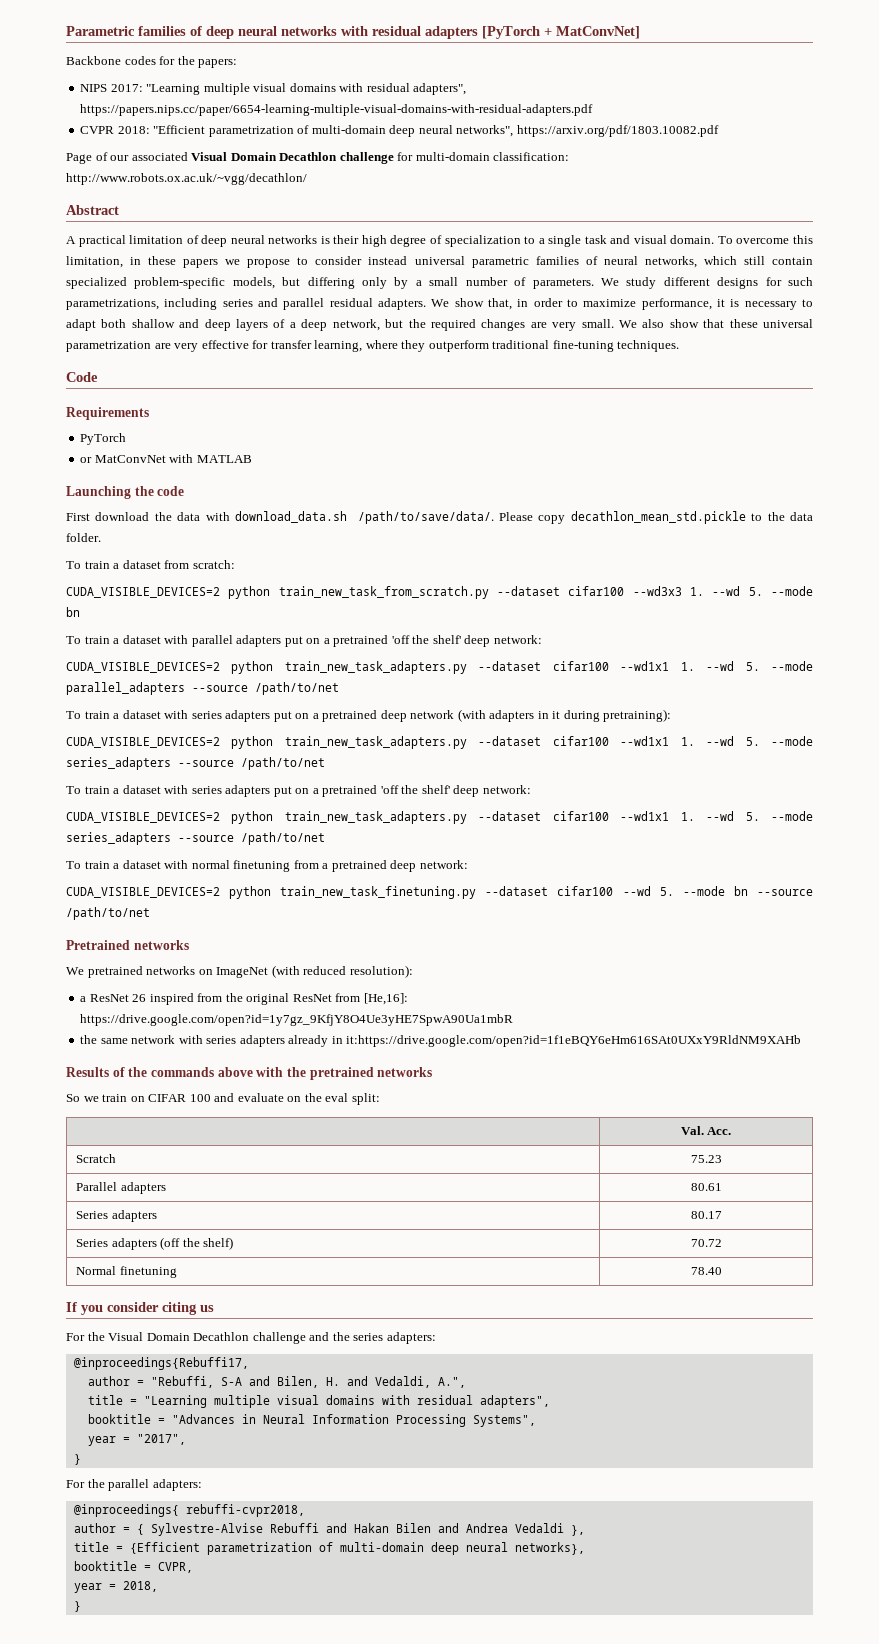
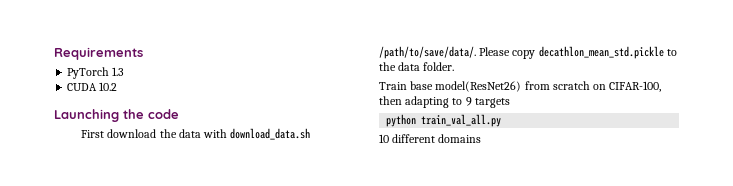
- Parametric families of deep neural networks with residual adapters [PyTorch + MatConvNet]
- Backbone codes for the papers:
- NIPS 2017: "Learning multiple visual domains with residual adapters", https://papers.nips.cc/paper/6654-learning-multiple-visual-domains-with-residual-adapters.pdf
- CVPR 2018: "Efficient parametrization of multi-domain deep neural networks", https://arxiv.org/pdf/1803.10082.pdf
- Page of our associated Visual Domain Decathlon challenge for multi-domain classification: http://www.robots.ox.ac.uk/~vgg/decathlon/
- Abstract
- A practical limitation of deep neural networks is their high degree of specialization to a single task and visual domain. To overcome this limitation, in these papers we propose to consider instead universal parametric families of neural networks, which still contain specialized problem-specific models, but differing only by a small number of parameters. We study different designs for such parametrizations, including series and parallel residual adapters. We show that, in order to maximize performance, it is necessary to adapt both shallow and deep layers of a deep network, but the required changes are very small. We also show that these universal parametrization are very effective for transfer learning, where they outperform traditional fine-tuning techniques.
- Code
  Requirements
- PyTorch
- or MatConvNet with MATLAB
+ PyTorch 1.3
+ CUDA 10.2
- To train a dataset from scratch:
- CUDA_VISIBLE_DEVICES=2 python train_new_task_from_scratch.py --dataset cifar100 --wd3x3 1. --wd 5. --mode bn
- To train a dataset with parallel adapters put on a pretrained 'off the shelf' deep network:
- CUDA_VISIBLE_DEVICES=2 python train_new_task_adapters.py --dataset cifar100 --wd1x1 1. --wd 5. --mode parallel_adapters --source /path/to/net
- To train a dataset with series adapters put on a pretrained deep network (with adapters in it during pretraining):
- CUDA_VISIBLE_DEVICES=2 python train_new_task_adapters.py --dataset cifar100 --wd1x1 1. --wd 5. --mode series_adapters --source /path/to/net
- To train a dataset with series adapters put on a pretrained 'off the shelf' deep network:
- CUDA_VISIBLE_DEVICES=2 python train_new_task_adapters.py --dataset cifar100 --wd1x1 1. --wd 5. --mode series_adapters --source /path/to/net
- To train a dataset with normal finetuning from a pretrained deep network:
- CUDA_VISIBLE_DEVICES=2 python train_new_task_finetuning.py --dataset cifar100 --wd 5. --mode bn --source /path/to/net
- Pretrained networks
- We pretrained networks on ImageNet (with reduced resolution):
- a ResNet 26 inspired from the original ResNet from [He,16]: https://drive.google.com/open?id=1y7gz_9KfjY8O4Ue3yHE7SpwA90Ua1mbR
- the same network with series adapters already in it:https://drive.google.com/open?id=1f1eBQY6eHm616SAt0UXxY9RldNM9XAHb
- Results of the commands above with the pretrained networks
- So we train on CIFAR 100 and evaluate on the eval split:
- | Val. Acc.
- Scratch | 75.23
- Parallel adapters | 80.61
- Series adapters | 80.17
- Series adapters (off the shelf) | 70.72
- Normal finetuning | 78.40
- If you consider citing us
- For the Visual Domain Decathlon challenge and the series adapters:
- @inproceedings{Rebuffi17,
- author = "Rebuffi, S-A and Bilen, H. and Vedaldi, A.",
- title = "Learning multiple visual domains with residual adapters",
- booktitle = "Advances in Neural Information Processing Systems",
- year = "2017",
- }
- For the parallel adapters:
- @inproceedings{ rebuffi-cvpr2018,
- author = { Sylvestre-Alvise Rebuffi and Hakan Bilen and Andrea Vedaldi },
- title = {Efficient parametrization of multi-domain deep neural networks},
- booktitle = CVPR,
- year = 2018,
- }
+ Train base model(ResNet26) from scratch on CIFAR-100, then adapting to 9 targets
+ python train_val_all.py
+ 10 different domains

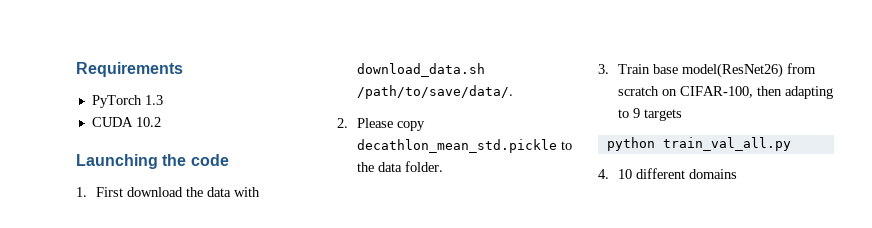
- First download the data with download_data.sh /path/to/save/data/. Please copy decathlon_mean_std.pickle to the data folder.
+ 1. First download the data with download_data.sh /path/to/save/data/.
+ 2. Please copy decathlon_mean_std.pickle to the data folder.
- Train base model(ResNet26) from scratch on CIFAR-100, then adapting to 9 targets
+ 3. Train base model(ResNet26) from scratch on CIFAR-100, then adapting to 9 targets
- 10 different domains
+ 4. 10 different domains

